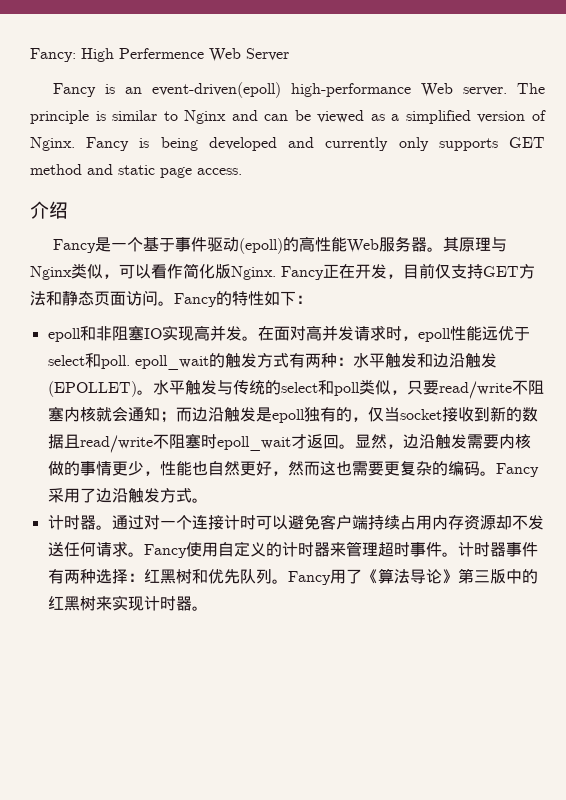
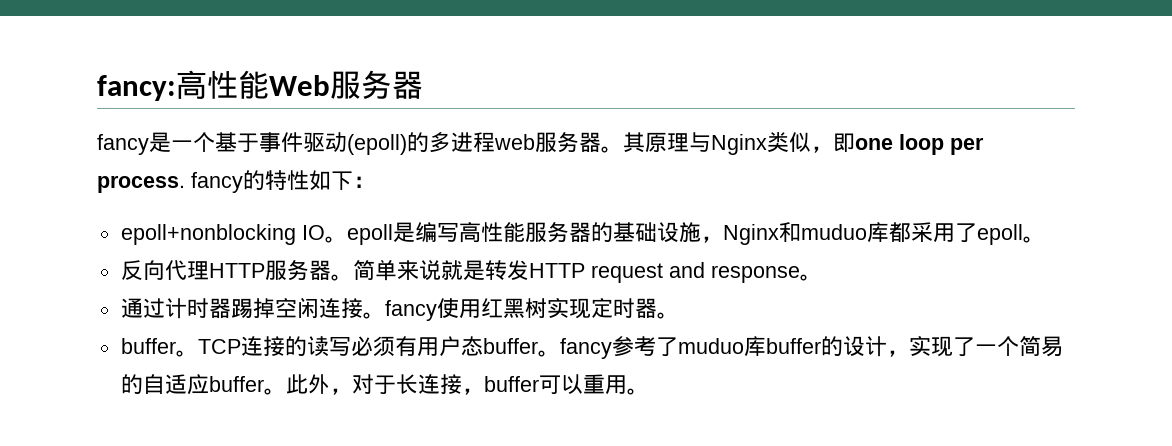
- Fancy: High Perfermence Web Server
- Fancy is an event-driven(epoll) high-performance Web server. The principle is similar to Nginx and can be viewed as a simplified version of Nginx. Fancy is being developed and currently only supports GET method and static page access.
- 介绍
- Fancy是一个基于事件驱动(epoll)的高性能Web服务器。
+ fancy:高性能Web服务器
+ fancy是一个基于事件驱动(epoll)的多进程web服务器。
- 其原理与Nginx类似，可以看作简化版Nginx. Fancy正在开发，目前仅支持GET方法和静态页面访问。Fancy的特性如下：
- epoll和非阻塞IO实现高并发。在面对高并发请求时，epoll性能远优于select和poll. epoll_wait的触发方式有两种：水平触发和边沿触发(EPOLLET)。水平触发与传统的select和poll类似，只要read/write不阻塞内核就会通知；而边沿触发是epoll独有的，仅当socket接收到新的数据且read/write不阻塞时epoll_wait才返回。显然，边沿触发需要内核做的事情更少，性能也自然更好，然而这也需要更复杂的编码。Fancy采用了边沿触发方式。
- 计时器。通过对一个连接计时可以避免客户端持续占用内存资源却不发送任何请求。Fancy使用自定义的计时器来管理超时事件。计时器事件有两种选择：红黑树和优先队列。Fancy用了《算法导论》第三版中的红黑树来实现计时器。
+ 其原理与Nginx类似，即one loop per process. fancy的特性如下：
+ epoll+nonblocking IO。epoll是编写高性能服务器的基础设施，Nginx和muduo库都采用了epoll。
+ 反向代理HTTP服务器。简单来说就是转发HTTP request and response。
+ 通过计时器踢掉空闲连接。fancy使用红黑树实现定时器。
+ buffer。TCP连接的读写必须有用户态buffer。fancy参考了muduo库buffer的设计，实现了一个简易的自适应buffer。此外，对于长连接，buffer可以重用。

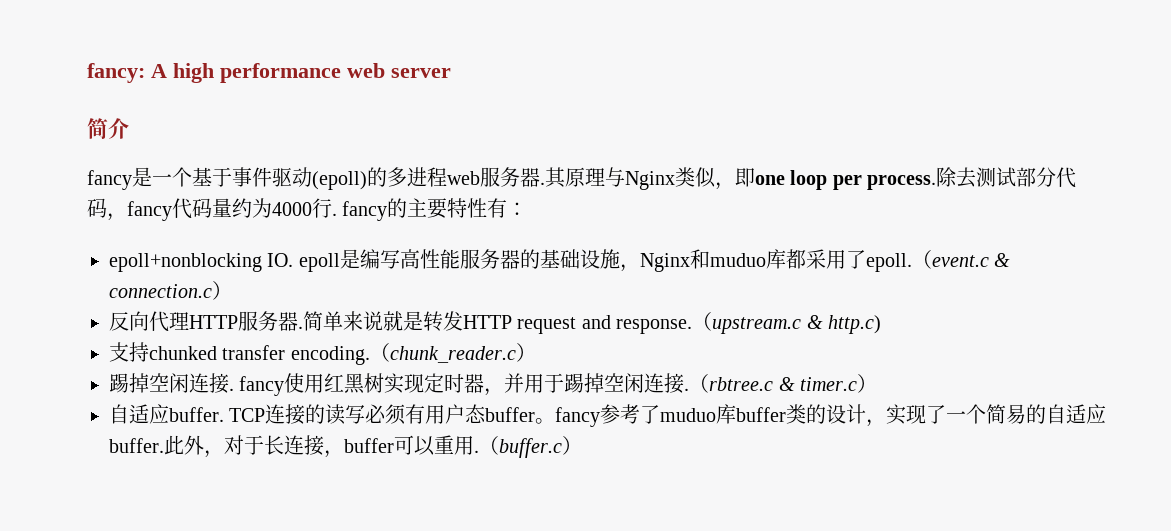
- fancy:高性能Web服务器
+ fancy: A high performance web server
+ 简介
- fancy是一个基于事件驱动(epoll)的多进程web服务器。
+ fancy是一个基于事件驱动(epoll)的多进程web服务器.
- 其原理与Nginx类似，即one loop per process. fancy的特性如下：
+ 其原理与Nginx类似，即one loop per process.除去测试部分代码，fancy代码量约为4000行. fancy的主要特性有：
- epoll+nonblocking IO。epoll是编写高性能服务器的基础设施，Nginx和muduo库都采用了epoll。
+ epoll+nonblocking IO. epoll是编写高性能服务器的基础设施，Nginx和muduo库都采用了epoll.（event.c & connection.c）
- 反向代理HTTP服务器。
+ 反向代理HTTP服务器.
- 简单来说就是转发HTTP request and response。
- 通过计时器踢掉空闲连接。fancy使用红黑树实现定时器。
- buffer。
+ 简单来说就是转发HTTP request and response.（upstream.c & http.c)
+ 支持chunked transfer encoding.（chunk_reader.c）
+ 踢掉空闲连接. fancy使用红黑树实现定时器，并用于踢掉空闲连接.（rbtree.c & timer.c）
+ 自适应buffer.
- TCP连接的读写必须有用户态buffer。fancy参考了muduo库buffer的设计，实现了一个简易的自适应buffer。
+ TCP连接的读写必须有用户态buffer。fancy参考了muduo库buffer类的设计，实现了一个简易的自适应buffer.
- 此外，对于长连接，buffer可以重用。
+ 此外，对于长连接，buffer可以重用.（buffer.c）

